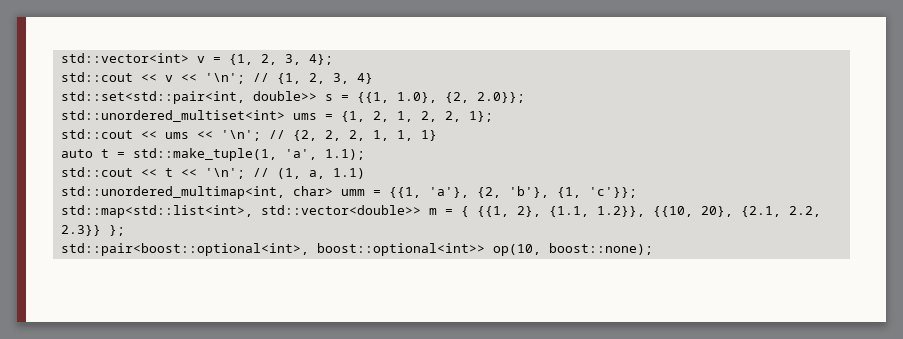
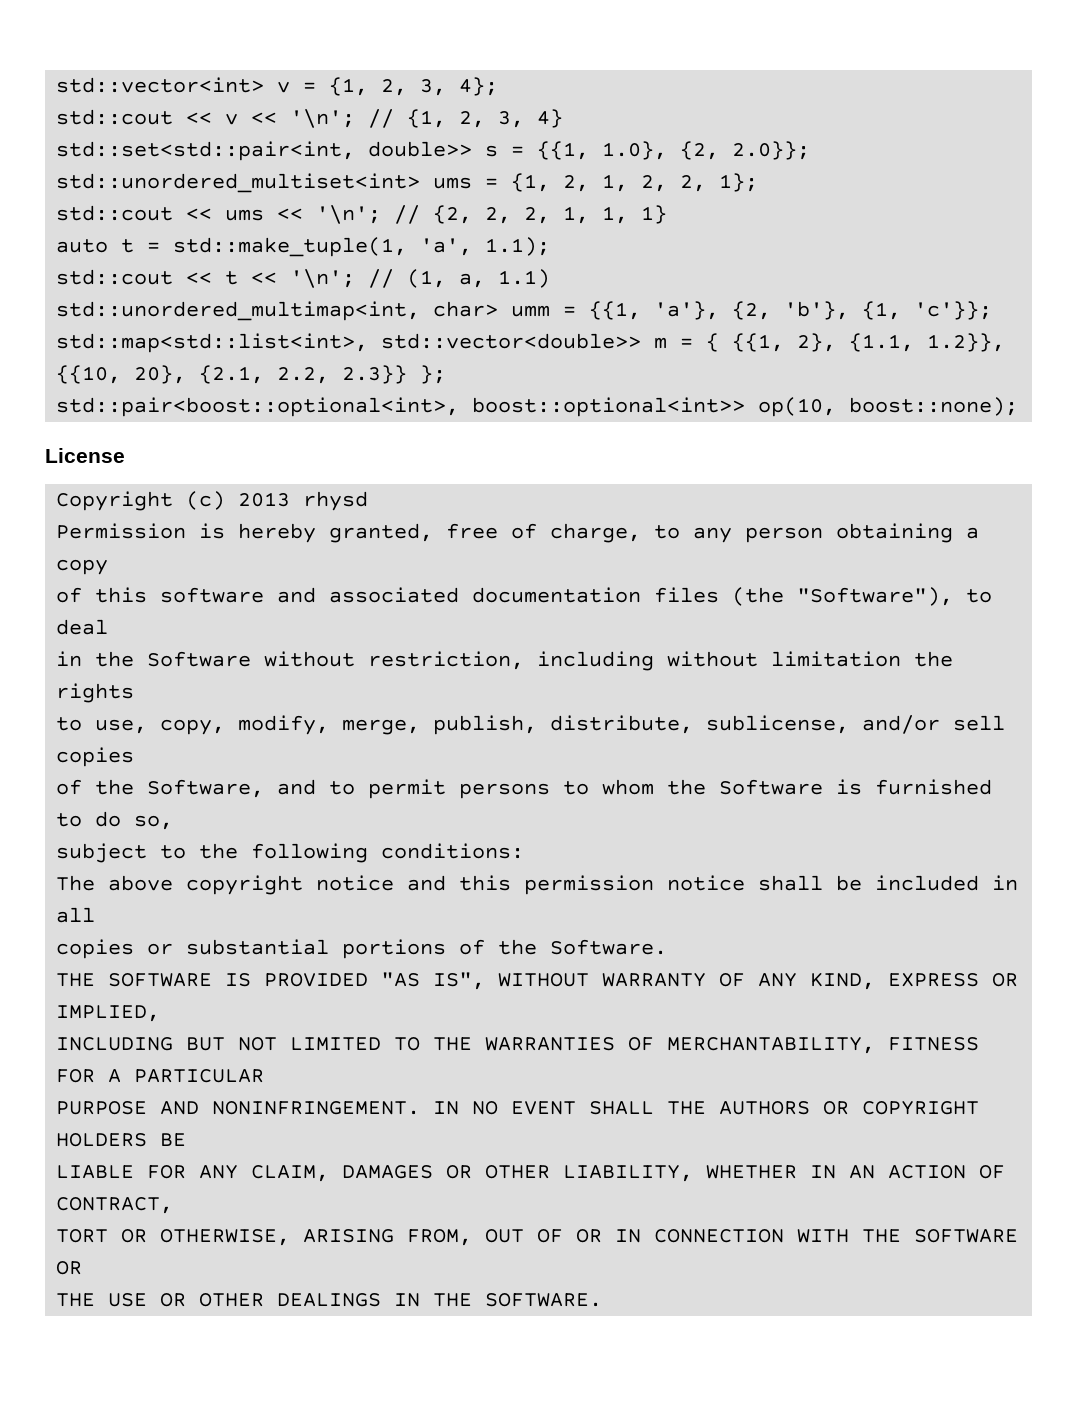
+ License
+ Copyright (c) 2013 rhysd
+ Permission is hereby granted, free of charge, to any person obtaining a copy
+ of this software and associated documentation files (the "Software"), to deal
+ in the Software without restriction, including without limitation the rights
+ to use, copy, modify, merge, publish, distribute, sublicense, and/or sell copies
+ of the Software, and to permit persons to whom the Software is furnished to do so,
+ subject to the following conditions:
+ The above copyright notice and this permission notice shall be included in all
+ copies or substantial portions of the Software.
+ THE SOFTWARE IS PROVIDED "AS IS", WITHOUT WARRANTY OF ANY KIND, EXPRESS OR IMPLIED,
+ INCLUDING BUT NOT LIMITED TO THE WARRANTIES OF MERCHANTABILITY, FITNESS FOR A PARTICULAR
+ PURPOSE AND NONINFRINGEMENT. IN NO EVENT SHALL THE AUTHORS OR COPYRIGHT HOLDERS BE
+ LIABLE FOR ANY CLAIM, DAMAGES OR OTHER LIABILITY, WHETHER IN AN ACTION OF CONTRACT,
+ TORT OR OTHERWISE, ARISING FROM, OUT OF OR IN CONNECTION WITH THE SOFTWARE OR
+ THE USE OR OTHER DEALINGS IN THE SOFTWARE.

